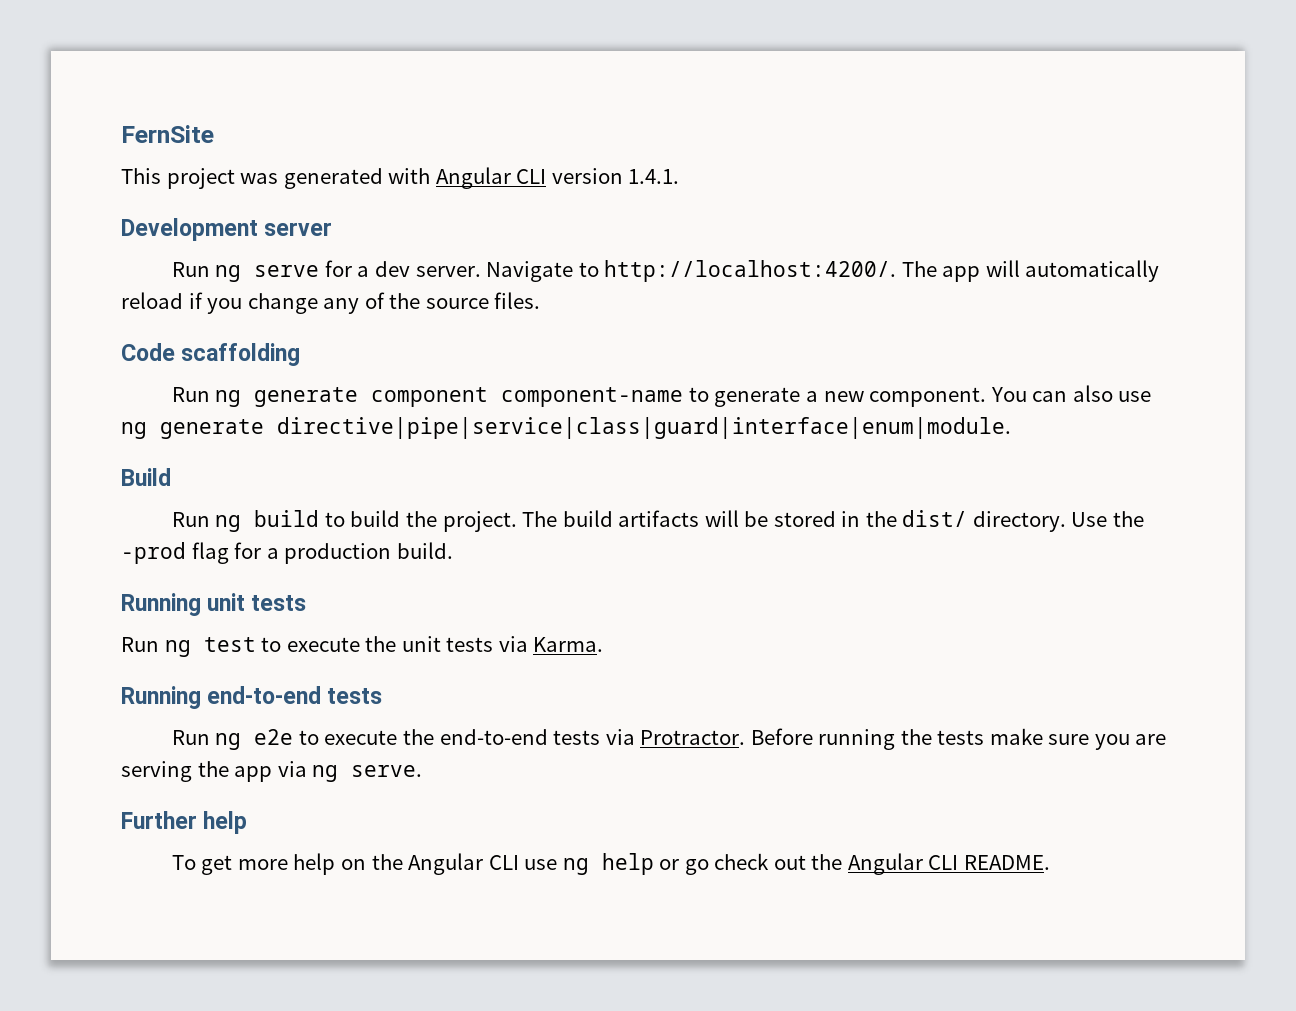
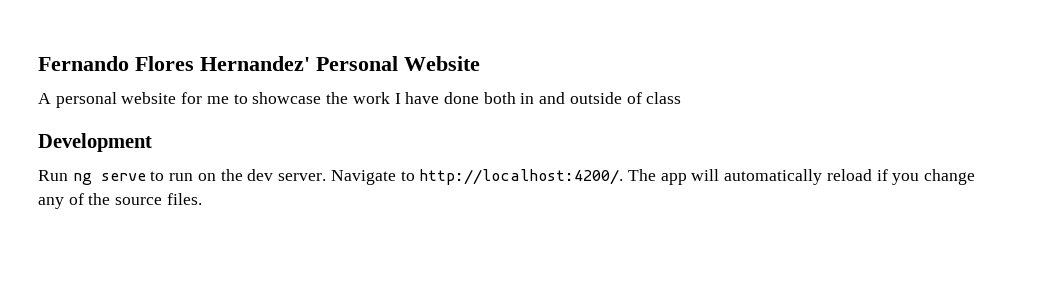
- FernSite
- This project was generated with Angular CLI version 1.4.1.
+ Fernando Flores Hernandez' Personal Website
+ A personal website for me to showcase the work I have done both in and outside of class
- Development server
+ Development
- Run ng serve for a dev server.
+ Run ng serve to run on the dev server.
- Code scaffolding
- Run ng generate component component-name to generate a new component. You can also use ng generate directive|pipe|service|class|guard|interface|enum|module.
- Build
- Run ng build to build the project. The build artifacts will be stored in the dist/ directory. Use the -prod flag for a production build.
- Running unit tests
- Run ng test to execute the unit tests via Karma.
- Running end-to-end tests
- Run ng e2e to execute the end-to-end tests via Protractor. Before running the tests make sure you are serving the app via ng serve.
- Further help
- To get more help on the Angular CLI use ng help or go check out the Angular CLI README.

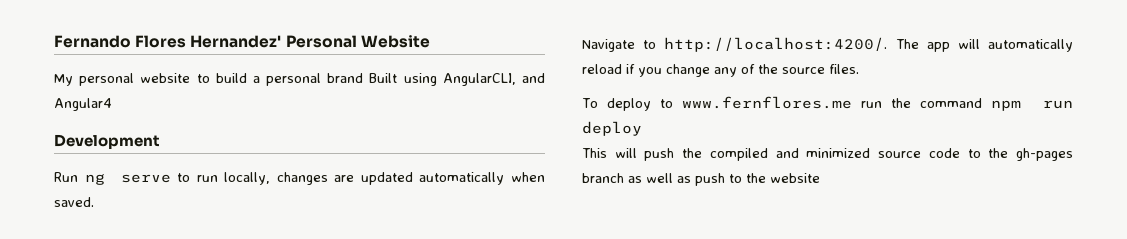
- A personal website for me to showcase the work I have done both in and outside of class
+ My personal website to build a personal brand Built using AngularCLI, and Angular4
- Run ng serve to run on the dev server. Navigate to http://localhost:4200/.
+ Run ng serve to run locally, changes are updated automatically when saved.
+ Navigate to http://localhost:4200/.
+ To deploy to www.fernflores.me run the command npm run deploy
+ This will push the compiled and minimized source code to the gh-pages branch as well as push to the website

